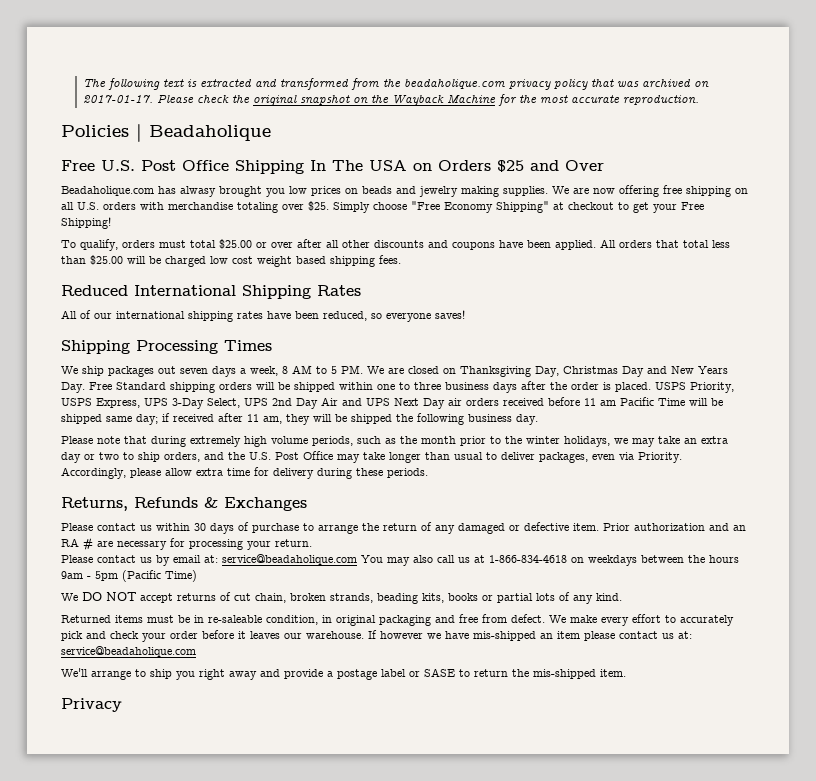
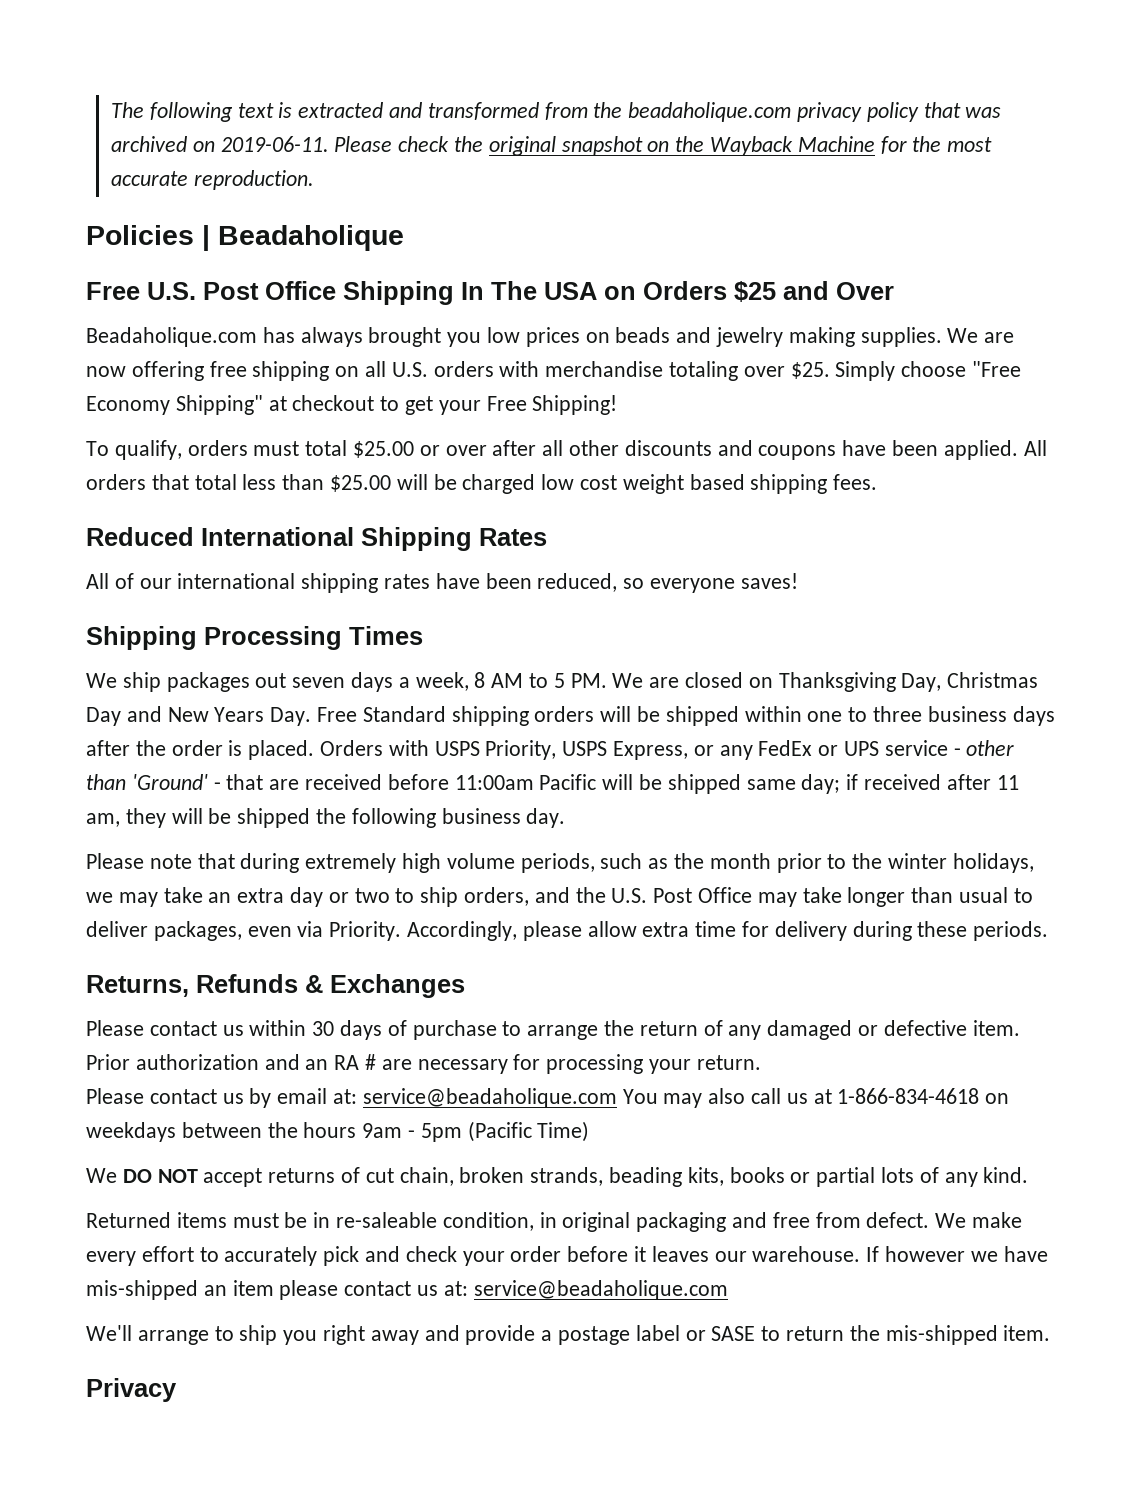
- The following text is extracted and transformed from the beadaholique.com privacy policy that was archived on 2017-01-17.
+ The following text is extracted and transformed from the beadaholique.com privacy policy that was archived on 2019-06-11.
- Beadaholique.com has alwasy brought you low prices on beads and jewelry making supplies.
+ Beadaholique.com has always brought you low prices on beads and jewelry making supplies.
- USPS Priority, USPS Express, UPS 3-Day Select, UPS 2nd Day Air and UPS Next Day air orders received before 11 am Pacific Time will be shipped same day; if received after 11 am, they will be shipped the following business day.
+ Orders with USPS Priority, USPS Express, or any FedEx or UPS service - other than 'Ground' - that are received before 11:00am Pacific will be shipped same day; if received after 11 am, they will be shipped the following business day.

